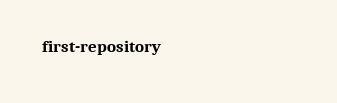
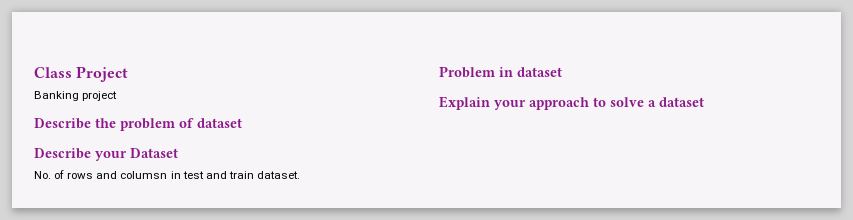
- first-repository
+ Class Project
+ Banking project
+ Describe the problem of dataset
+ Describe your Dataset
+ No. of rows and columsn in test and train dataset.
+ Problem in dataset
+ Explain your approach to solve a dataset

